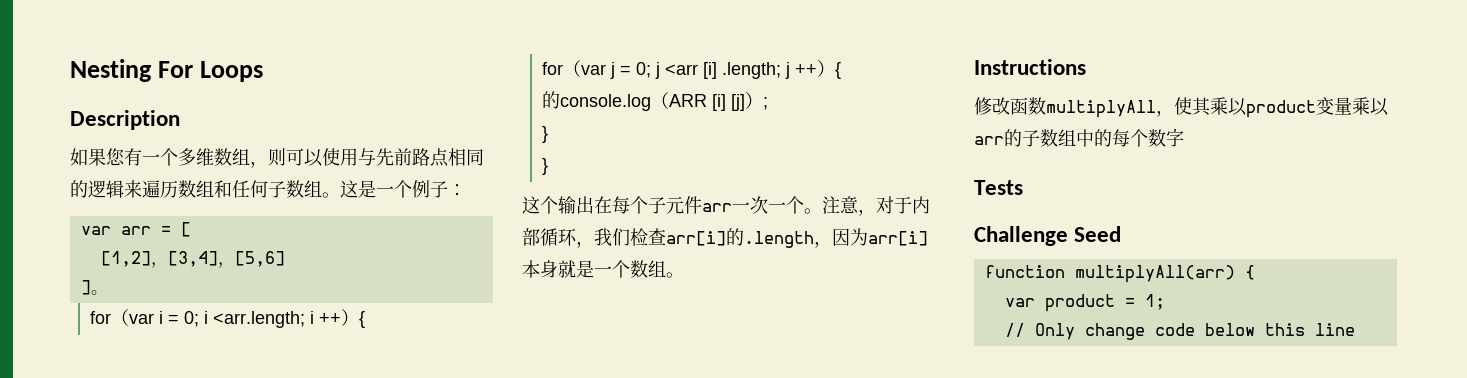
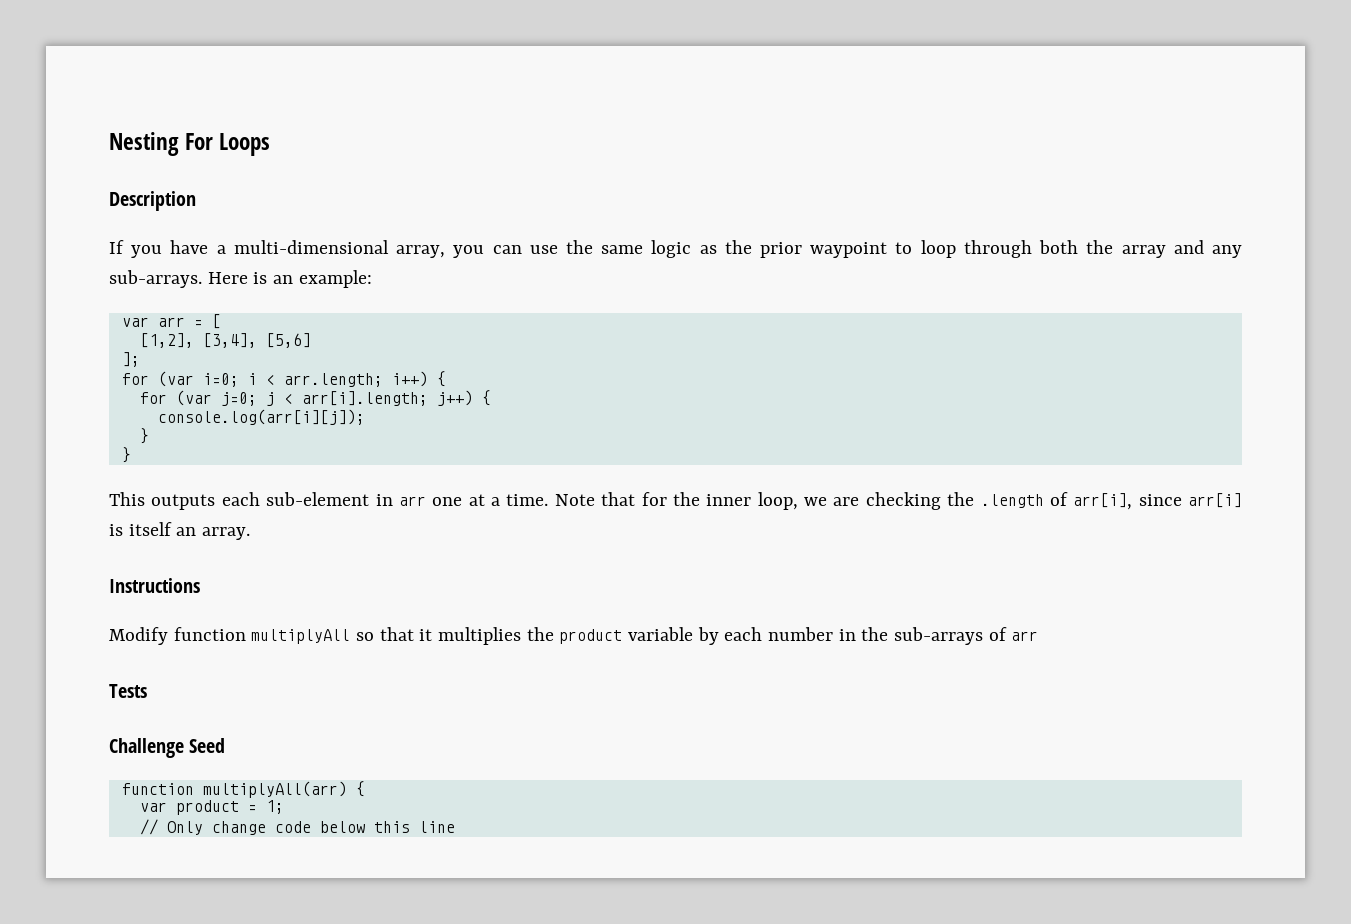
- 如果您有一个多维数组，则可以使用与先前路点相同的逻辑来遍历数组和任何子数组。这是一个例子：
+ If you have a multi-dimensional array, you can use the same logic as the prior waypoint to loop through both the array and any sub-arrays. Here is an example:
- [1,2]，[3,4]，[5,6]
+ [1,2], [3,4], [5,6]
- ]。
- for（var i = 0; i <arr.length; i ++）{
- for（var j = 0; j <arr [i] .length; j ++）{
- 的console.log（ARR [i] [j]）;
+ ];
+ for (var i=0; i < arr.length; i++) {
+ for (var j=0; j < arr[i].length; j++) {
+ console.log(arr[i][j]);
  }
  }
- 这个输出在每个子元件arr一次一个。注意，对于内部循环，我们检查arr[i]的.length，因为arr[i]本身就是一个数组。
+ This outputs each sub-element in arr one at a time. Note that for the inner loop, we are checking the .length of arr[i], since arr[i] is itself an array.
  Instructions
- 修改函数multiplyAll，使其乘以product变量乘以arr的子数组中的每个数字
+ Modify function multiplyAll so that it multiplies the product variable by each number in the sub-arrays of arr

